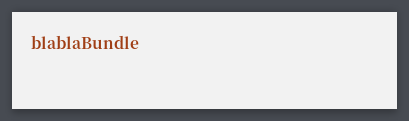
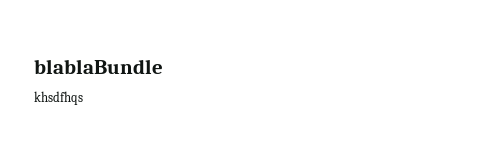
+ khsdfhqs

